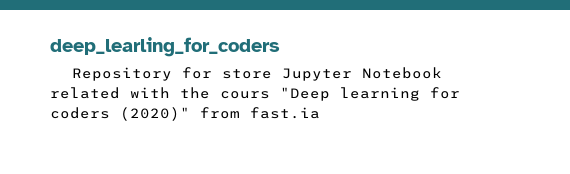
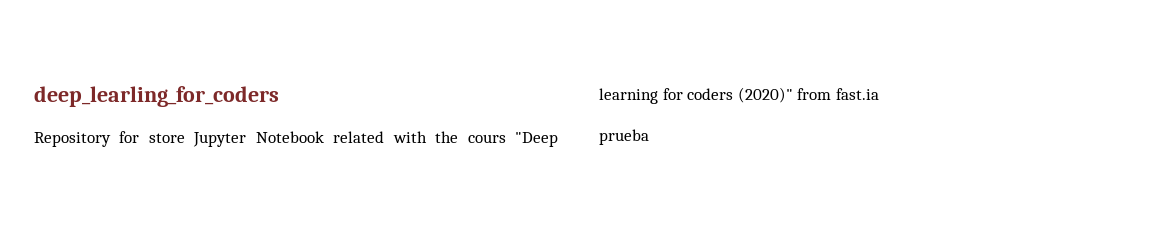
+ prueba

